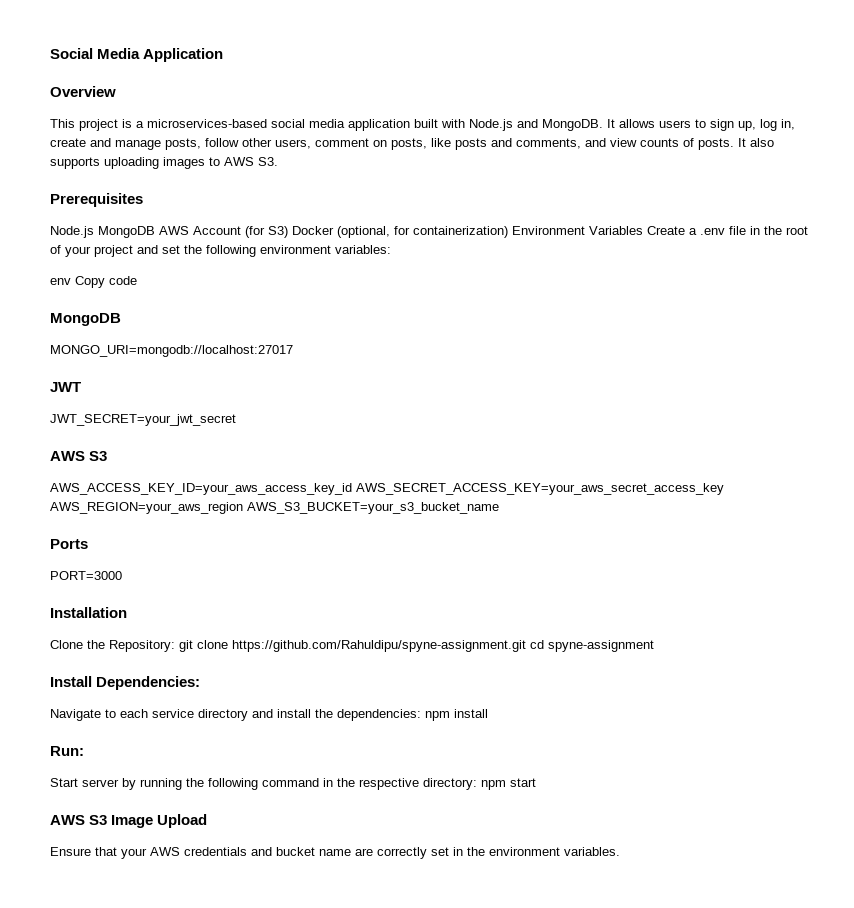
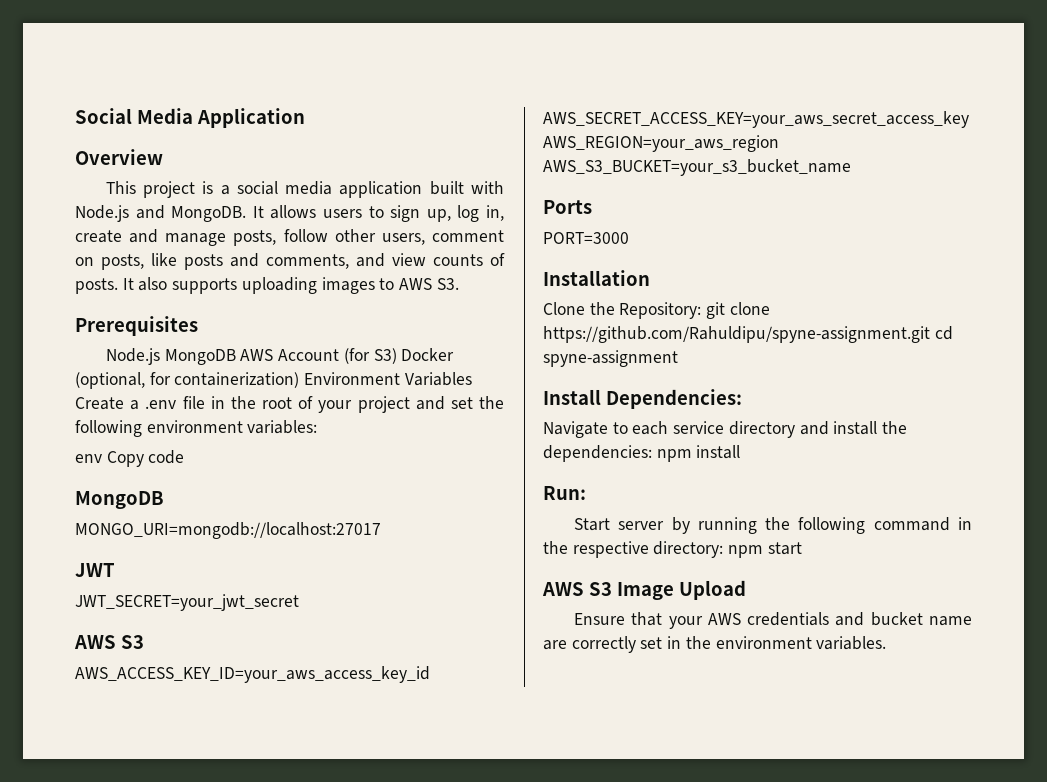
- This project is a microservices-based social media application built with Node.js and MongoDB.
+ This project is a social media application built with Node.js and MongoDB.

